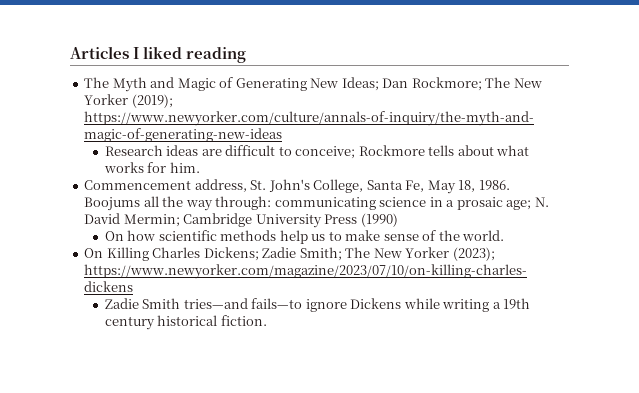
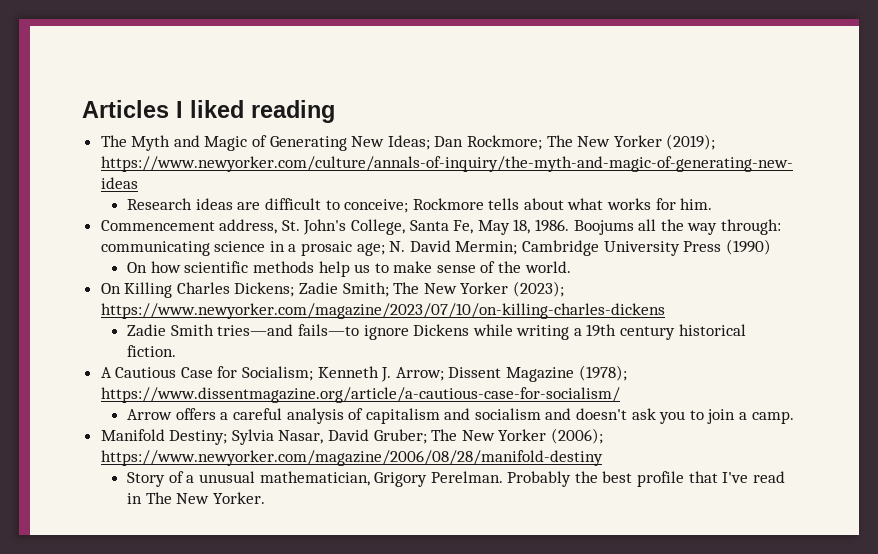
+ A Cautious Case for Socialism; Kenneth J. Arrow; Dissent Magazine (1978); https://www.dissentmagazine.org/article/a-cautious-case-for-socialism/
+ Arrow offers a careful analysis of capitalism and socialism and doesn't ask you to join a camp.
+ Manifold Destiny; Sylvia Nasar, David Gruber; The New Yorker (2006); https://www.newyorker.com/magazine/2006/08/28/manifold-destiny
+ Story of a unusual mathematician, Grigory Perelman. Probably the best profile that I've read in The New Yorker.

